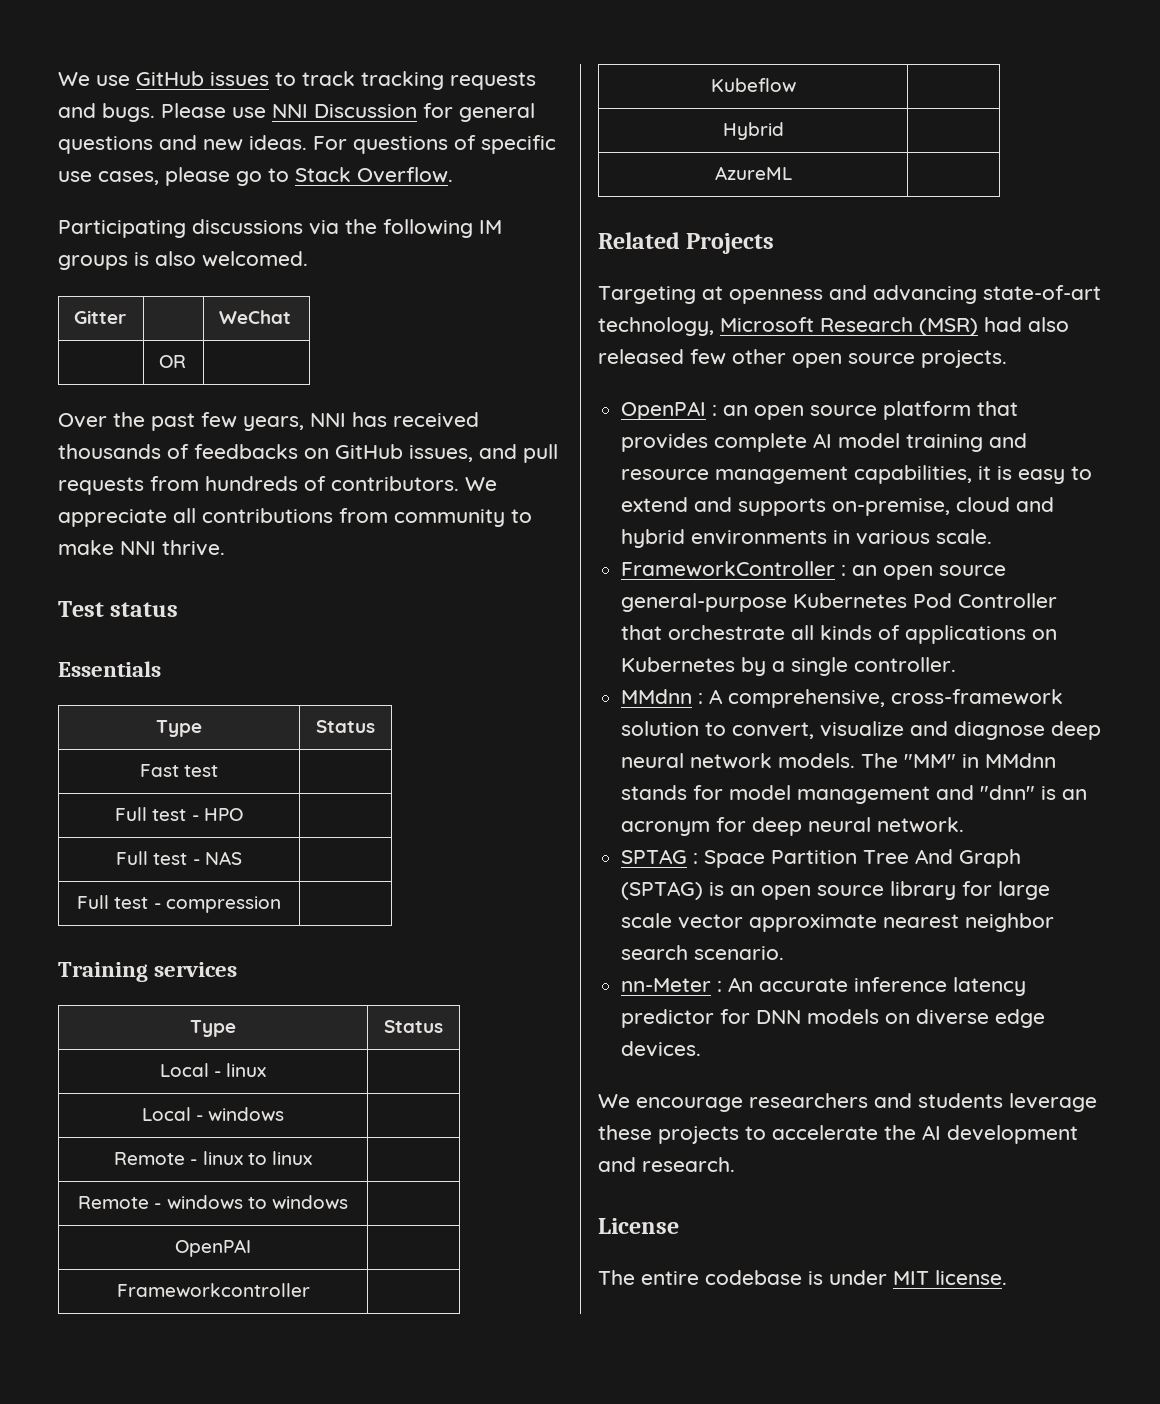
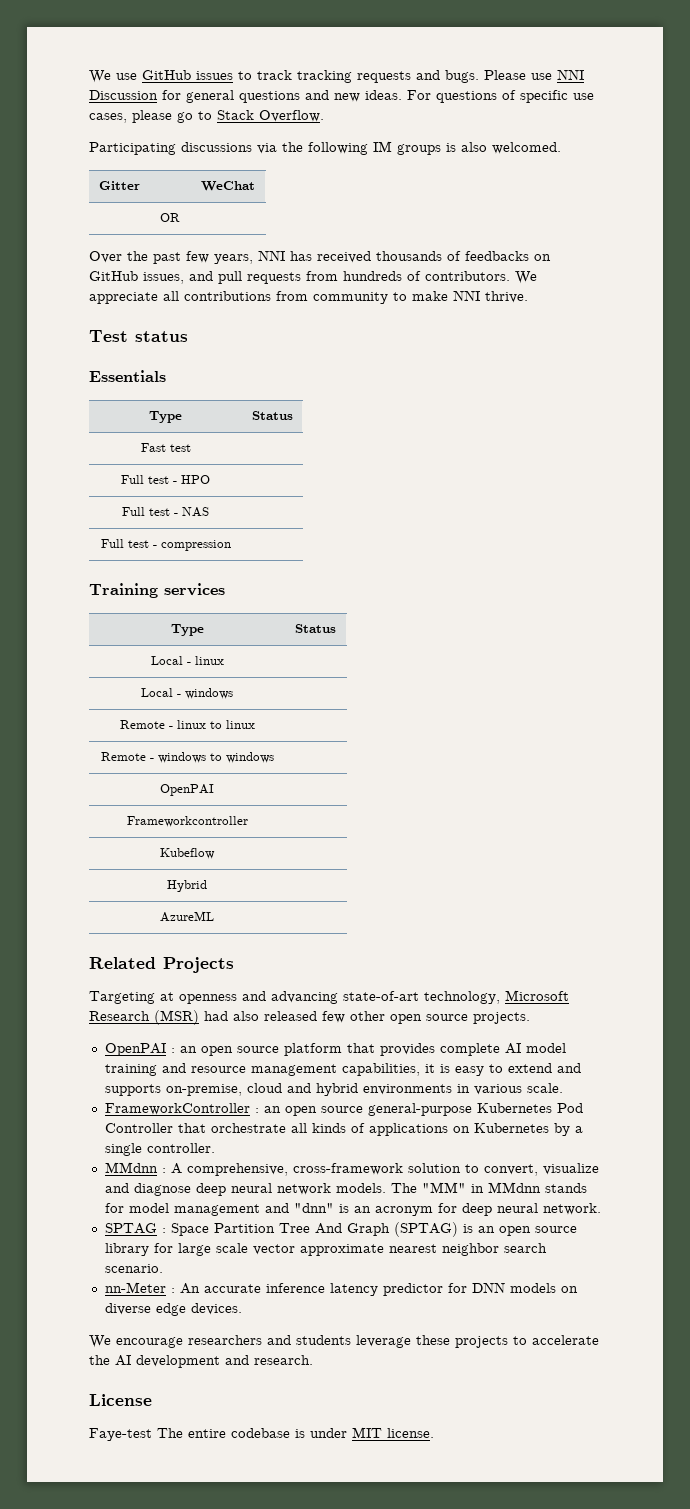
- The entire codebase is under MIT license.
+ Faye-test The entire codebase is under MIT license.

